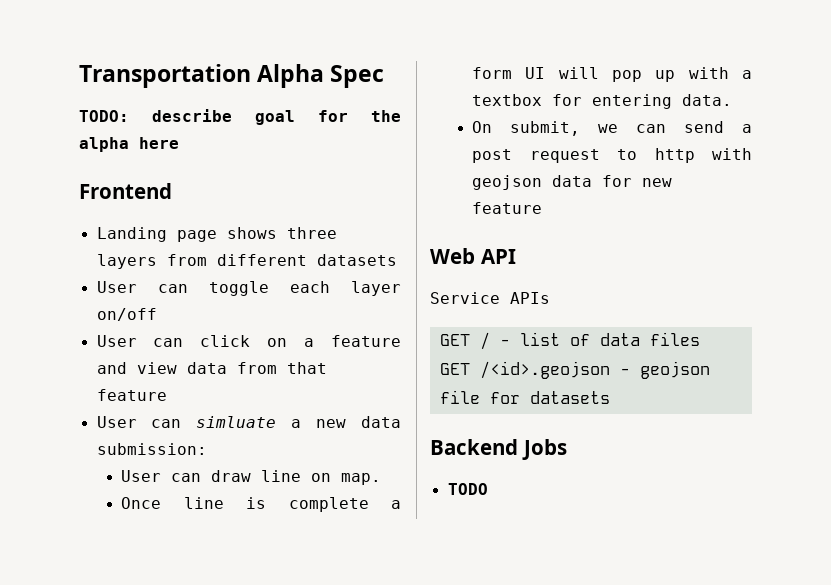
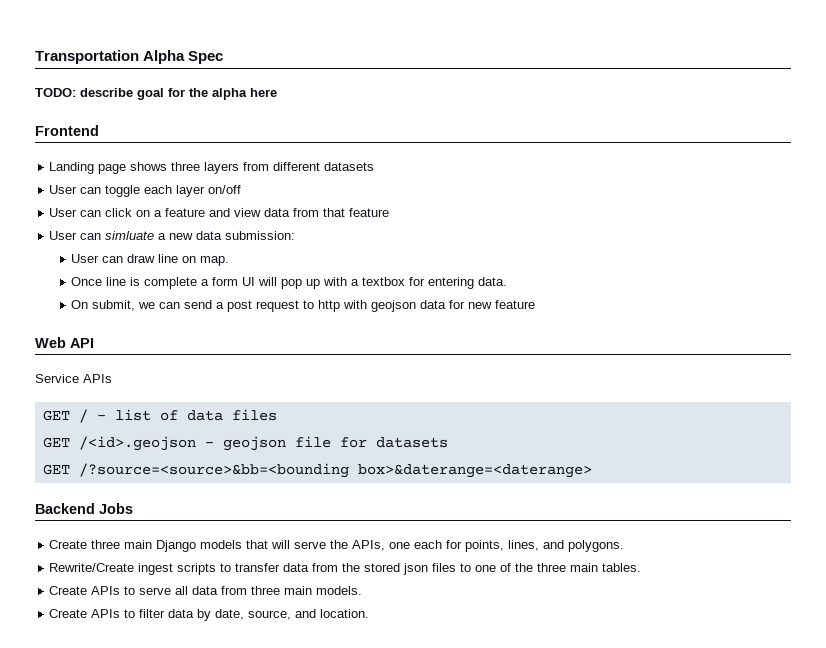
+ GET /?source=<source>&bb=<bounding box>&daterange=<daterange>
- TODO
+ Create three main Django models that will serve the APIs, one each for points, lines, and polygons.
+ Rewrite/Create ingest scripts to transfer data from the stored json files to one of the three main tables.
+ Create APIs to serve all data from three main models.
+ Create APIs to filter data by date, source, and location.

